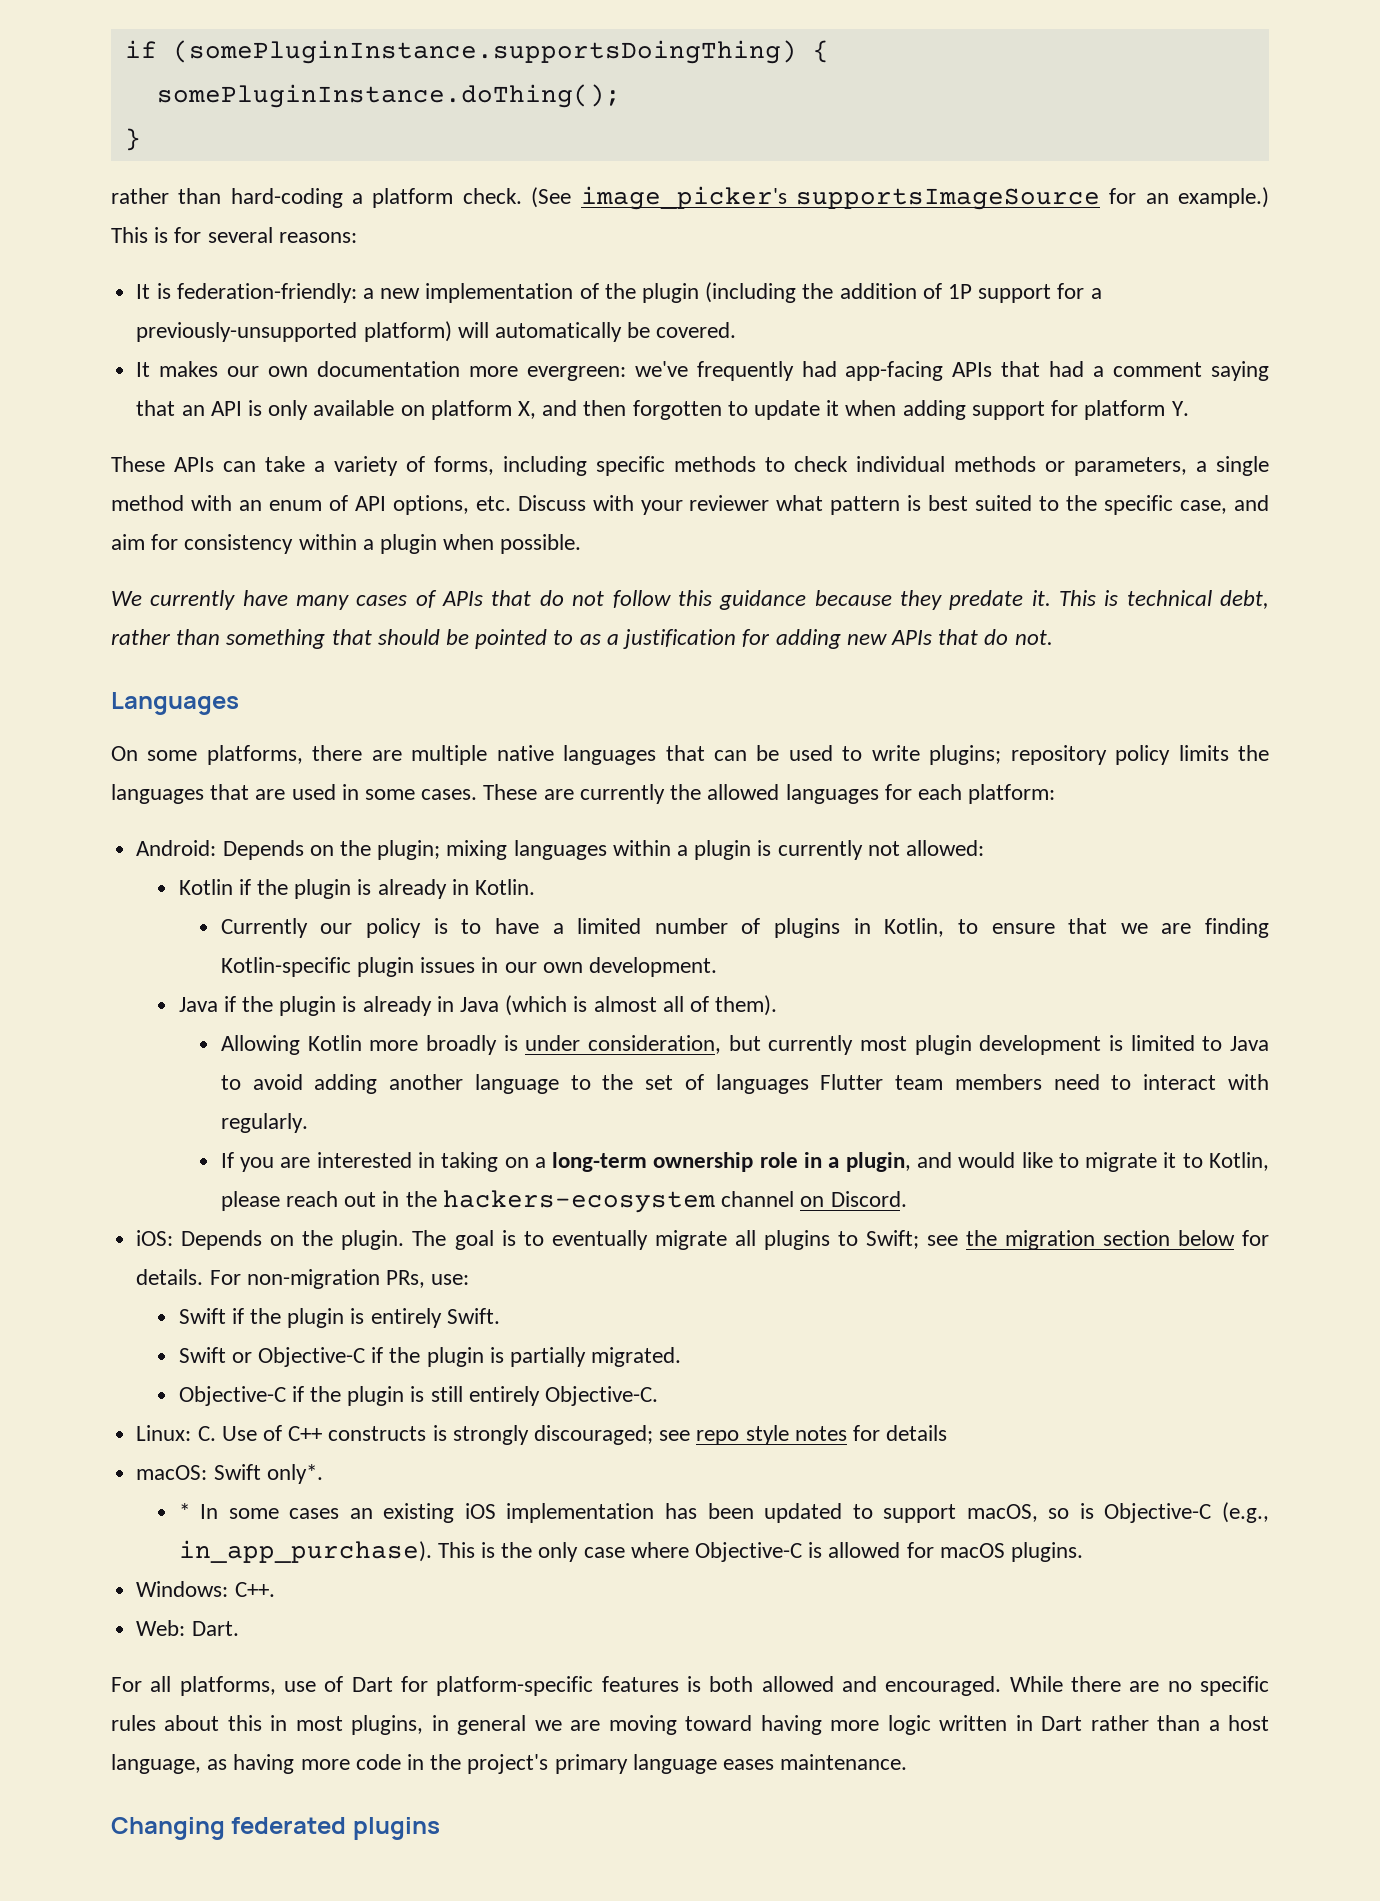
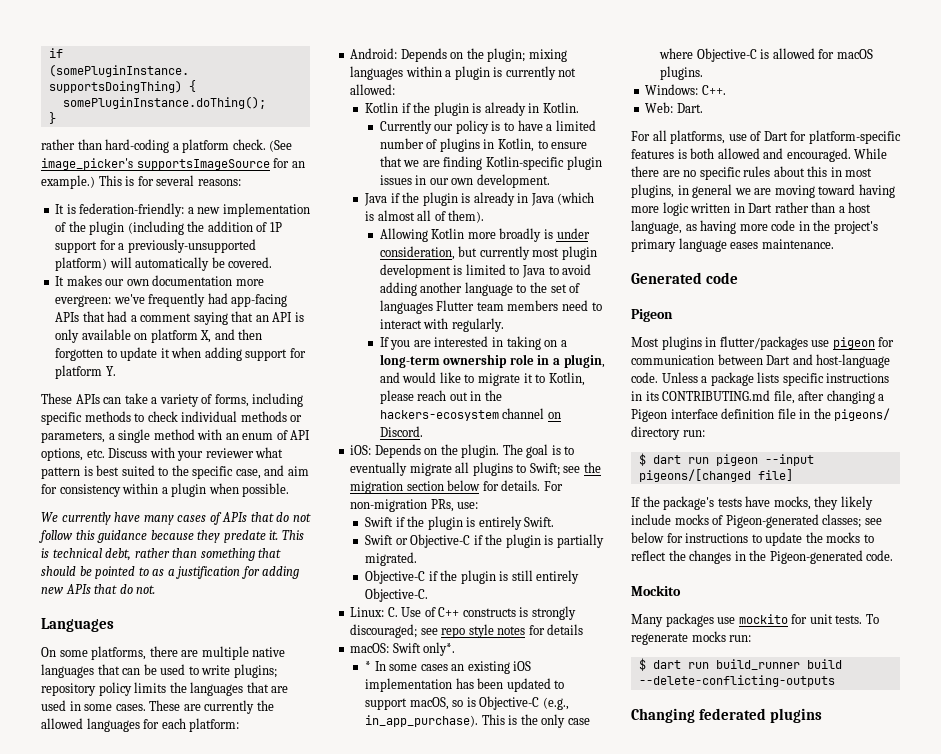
+ Generated code
+ Pigeon
+ Most plugins in flutter/packages use pigeon for communication between Dart and host-language code. Unless a package lists specific instructions in its CONTRIBUTING.md file, after changing a Pigeon interface definition file in the pigeons/ directory run:
+ $ dart run pigeon --input pigeons/[changed file]
+ If the package's tests have mocks, they likely include mocks of Pigeon-generated classes; see below for instructions to update the mocks to reflect the changes in the Pigeon-generated code.
+ Mockito
+ Many packages use mockito for unit tests. To regenerate mocks run:
+ $ dart run build_runner build --delete-conflicting-outputs

